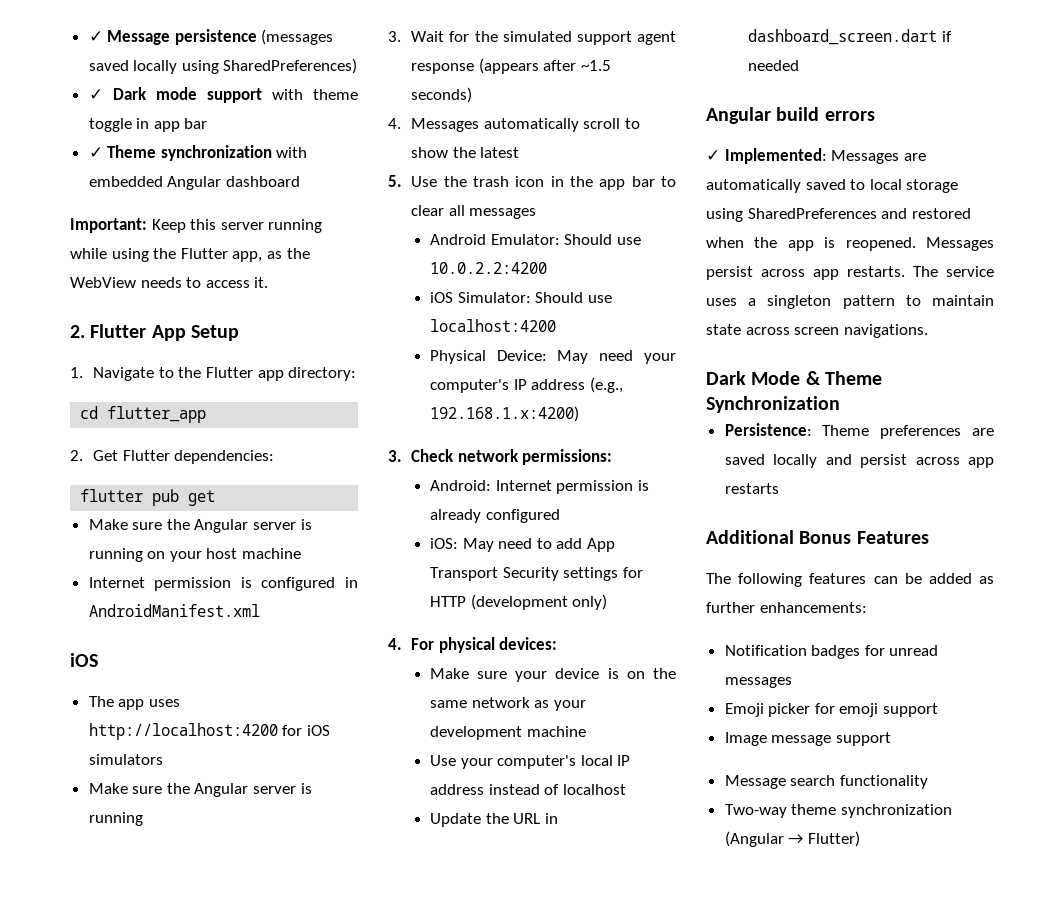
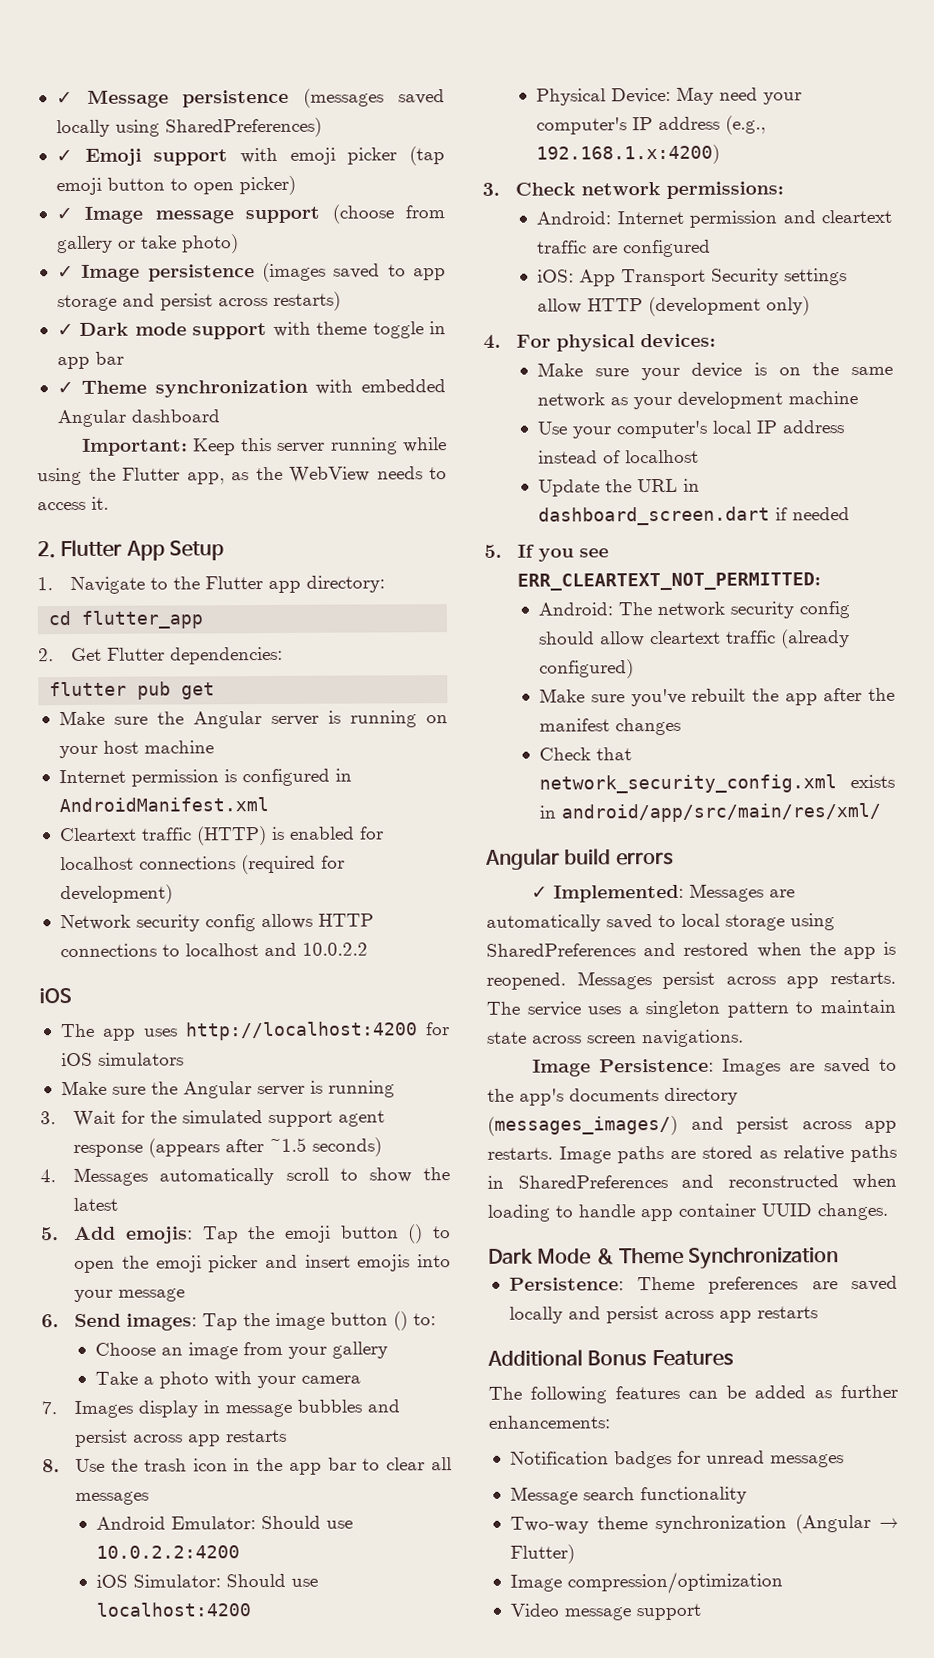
+ ✓ Emoji support with emoji picker (tap emoji button to open picker)
+ ✓ Image message support (choose from gallery or take photo)
+ ✓ Image persistence (images saved to app storage and persist across restarts)
+ Cleartext traffic (HTTP) is enabled for localhost connections (required for development)
+ Network security config allows HTTP connections to localhost and 10.0.2.2
- 5. Use the trash icon in the app bar to clear all messages
+ 5. Add emojis: Tap the emoji button () to open the emoji picker and insert emojis into your message
+ 6. Send images: Tap the image button () to:
+ Choose an image from your gallery
+ Take a photo with your camera
+ 7. Images display in message bubbles and persist across app restarts
+ 8. Use the trash icon in the app bar to clear all messages
- Android: Internet permission is already configured
- iOS: May need to add App Transport Security settings for HTTP (development only)
+ Android: Internet permission and cleartext traffic are configured
+ iOS: App Transport Security settings allow HTTP (development only)
+ 5. If you see ERR_CLEARTEXT_NOT_PERMITTED:
+ Android: The network security config should allow cleartext traffic (already configured)
+ Make sure you've rebuilt the app after the manifest changes
+ Check that network_security_config.xml exists in android/app/src/main/res/xml/
+ Image Persistence: Images are saved to the app's documents directory (messages_images/) and persist across app restarts. Image paths are stored as relative paths in SharedPreferences and reconstructed when loading to handle app container UUID changes.
- Emoji picker for emoji support
- Image message support
+ Image compression/optimization
+ Video message support

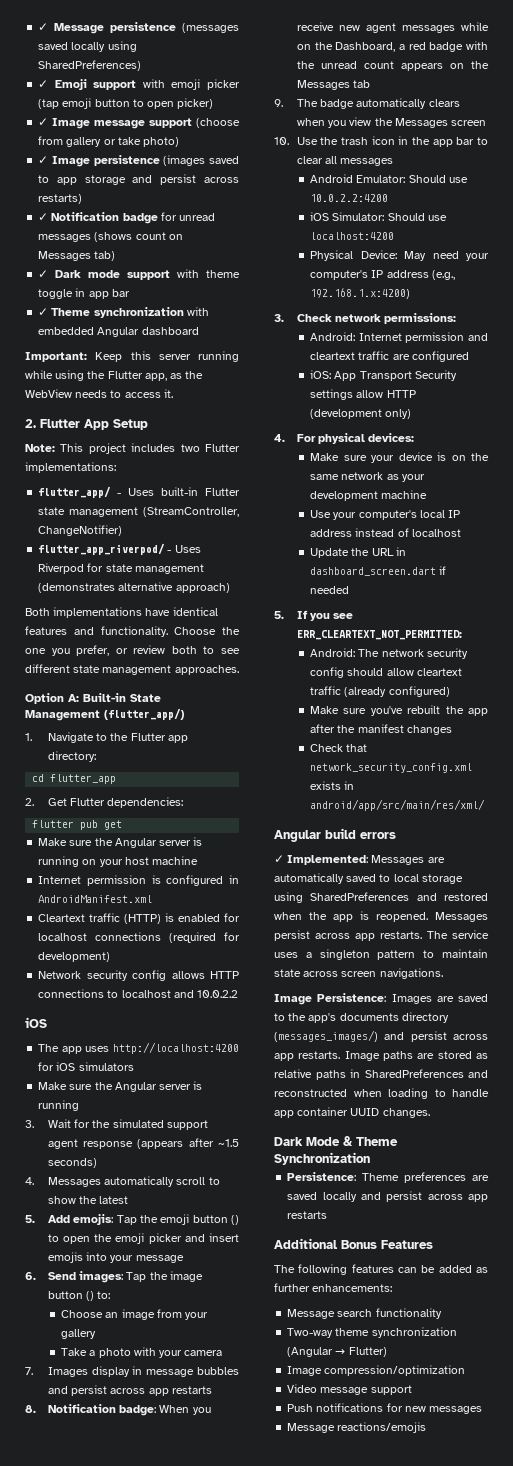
+ ✓ Notification badge for unread messages (shows count on Messages tab)
+ Note: This project includes two Flutter implementations:
+ flutter_app/ - Uses built-in Flutter state management (StreamController, ChangeNotifier)
+ flutter_app_riverpod/ - Uses Riverpod for state management (demonstrates alternative approach)
+ Both implementations have identical features and functionality. Choose the one you prefer, or review both to see different state management approaches.
+ Option A: Built-in State Management (flutter_app/)
- 8. Use the trash icon in the app bar to clear all messages
+ 8. Notification badge: When you receive new agent messages while on the Dashboard, a red badge with the unread count appears on the Messages tab
+ 9. The badge automatically clears when you view the Messages screen
+ 10. Use the trash icon in the app bar to clear all messages
- Notification badges for unread messages
+ Push notifications for new messages
+ Message reactions/emojis

